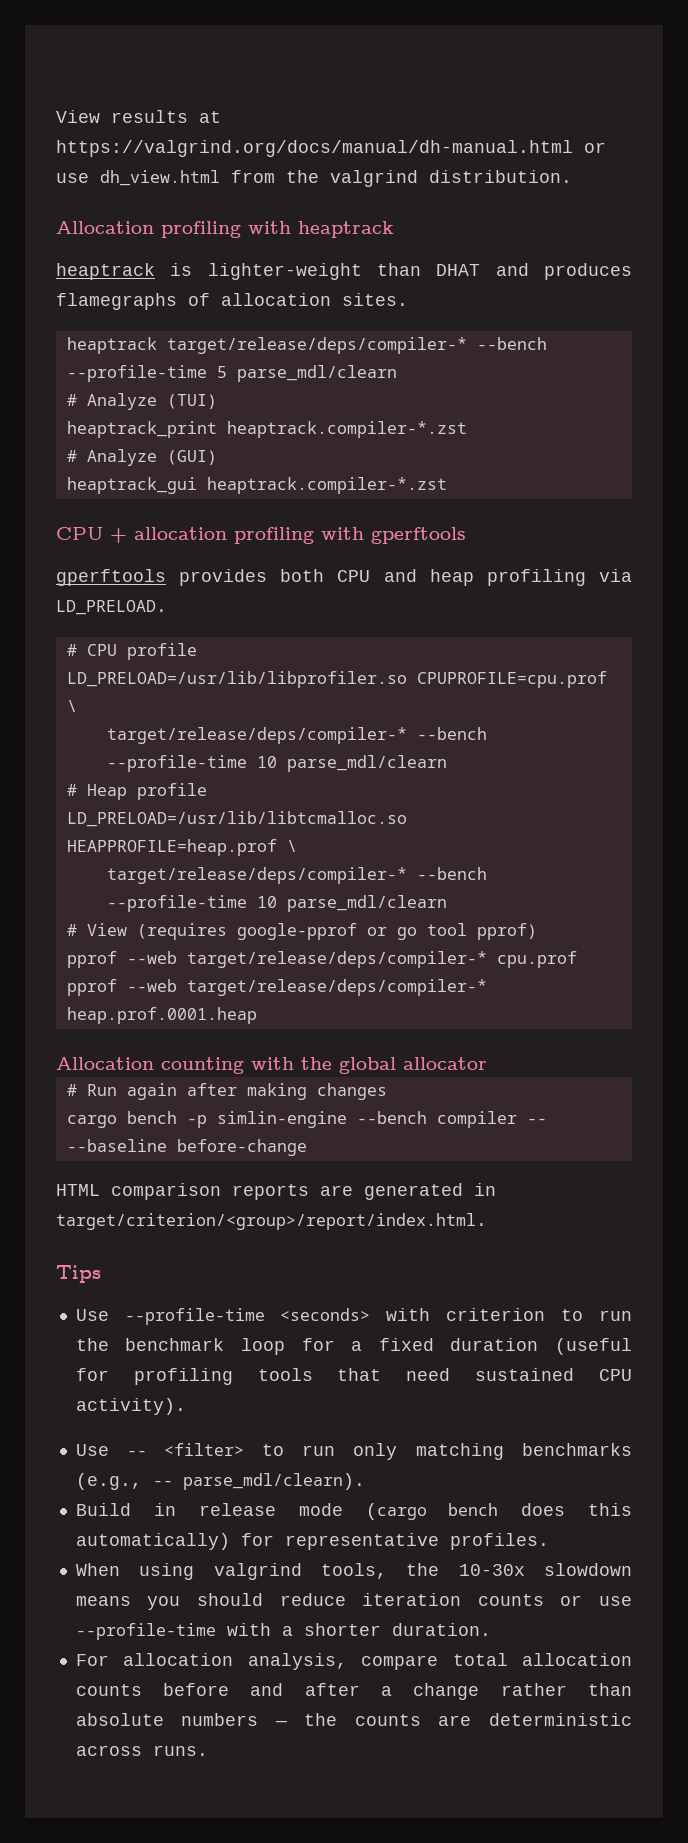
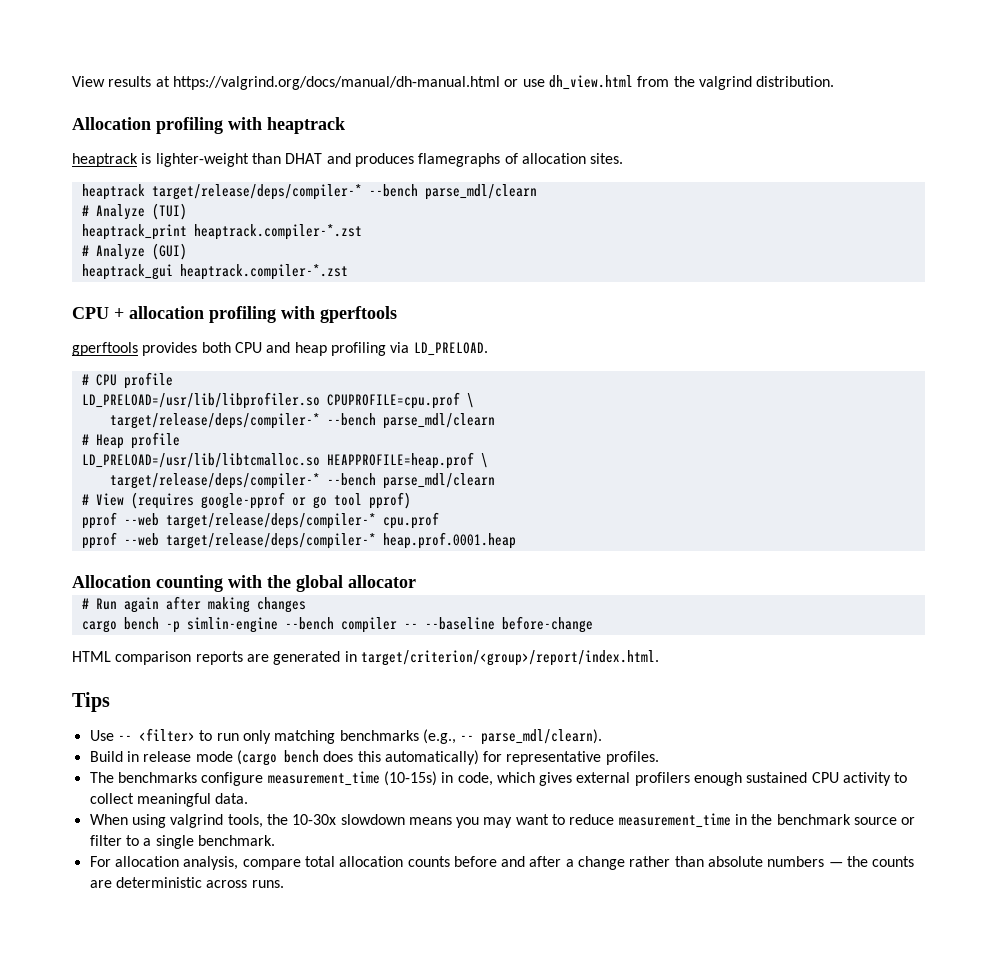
- heaptrack target/release/deps/compiler-* --bench --profile-time 5 parse_mdl/clearn
+ heaptrack target/release/deps/compiler-* --bench parse_mdl/clearn
  LD_PRELOAD=/usr/lib/libprofiler.so CPUPROFILE=cpu.prof \
- target/release/deps/compiler-* --bench --profile-time 10 parse_mdl/clearn
+ target/release/deps/compiler-* --bench parse_mdl/clearn
  LD_PRELOAD=/usr/lib/libtcmalloc.so HEAPPROFILE=heap.prof \
- target/release/deps/compiler-* --bench --profile-time 10 parse_mdl/clearn
+ target/release/deps/compiler-* --bench parse_mdl/clearn
- Use --profile-time <seconds> with criterion to run the benchmark loop for a fixed duration (useful for profiling tools that need sustained CPU activity).
+ The benchmarks configure measurement_time (10-15s) in code, which gives external profilers enough sustained CPU activity to collect meaningful data.
- When using valgrind tools, the 10-30x slowdown means you should reduce iteration counts or use --profile-time with a shorter duration.
+ When using valgrind tools, the 10-30x slowdown means you may want to reduce measurement_time in the benchmark source or filter to a single benchmark.

